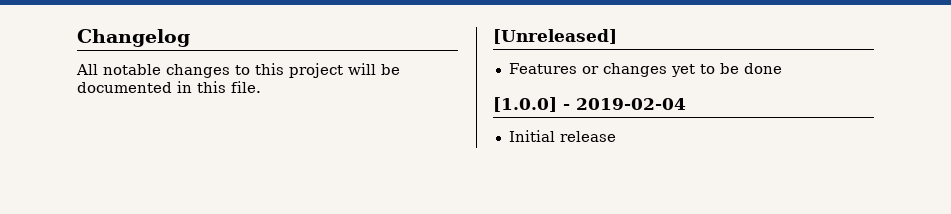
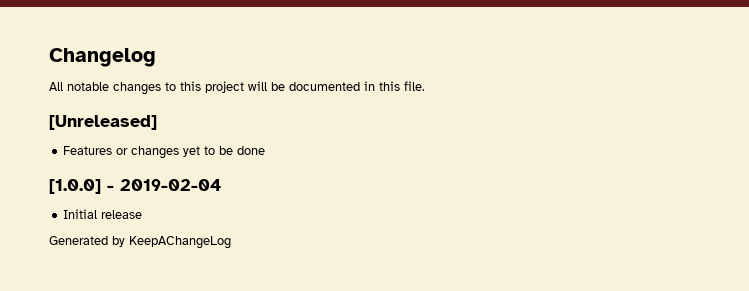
+ Generated by KeepAChangeLog

